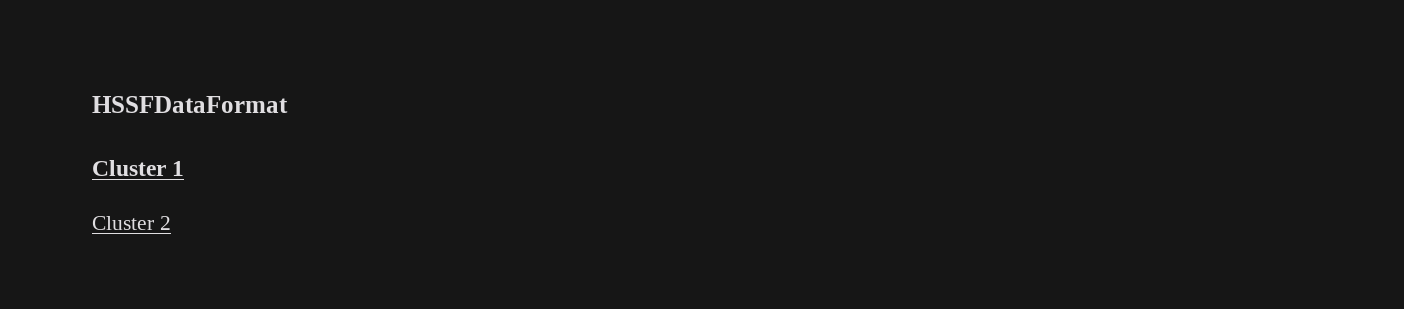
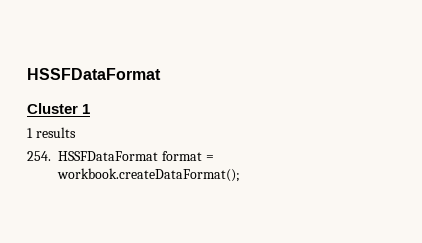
- Cluster 2
+ 1 results
+ 254. HSSFDataFormat format = workbook.createDataFormat();

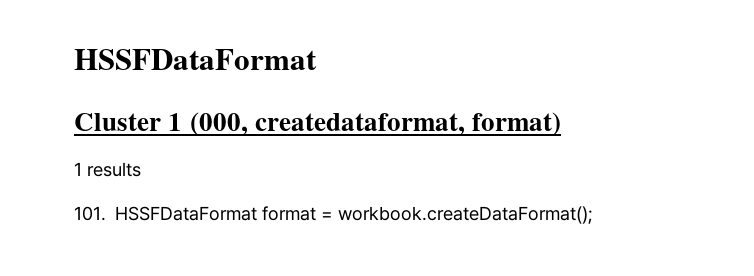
- Cluster 1
+ Cluster 1 (000, createdataformat, format)
- 254. HSSFDataFormat format = workbook.createDataFormat();
+ 101. HSSFDataFormat format = workbook.createDataFormat();

